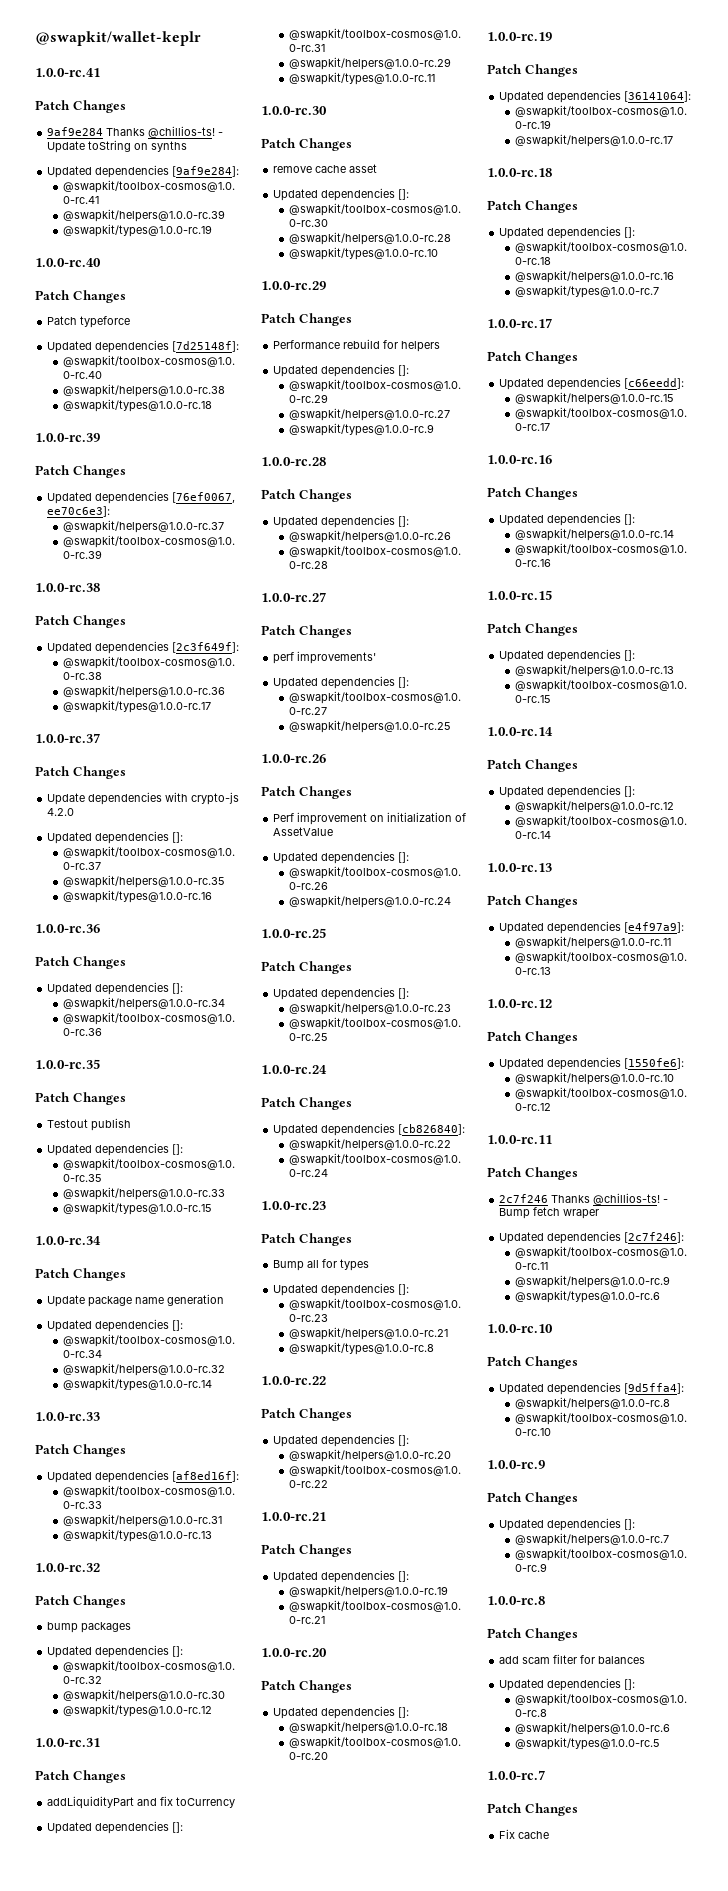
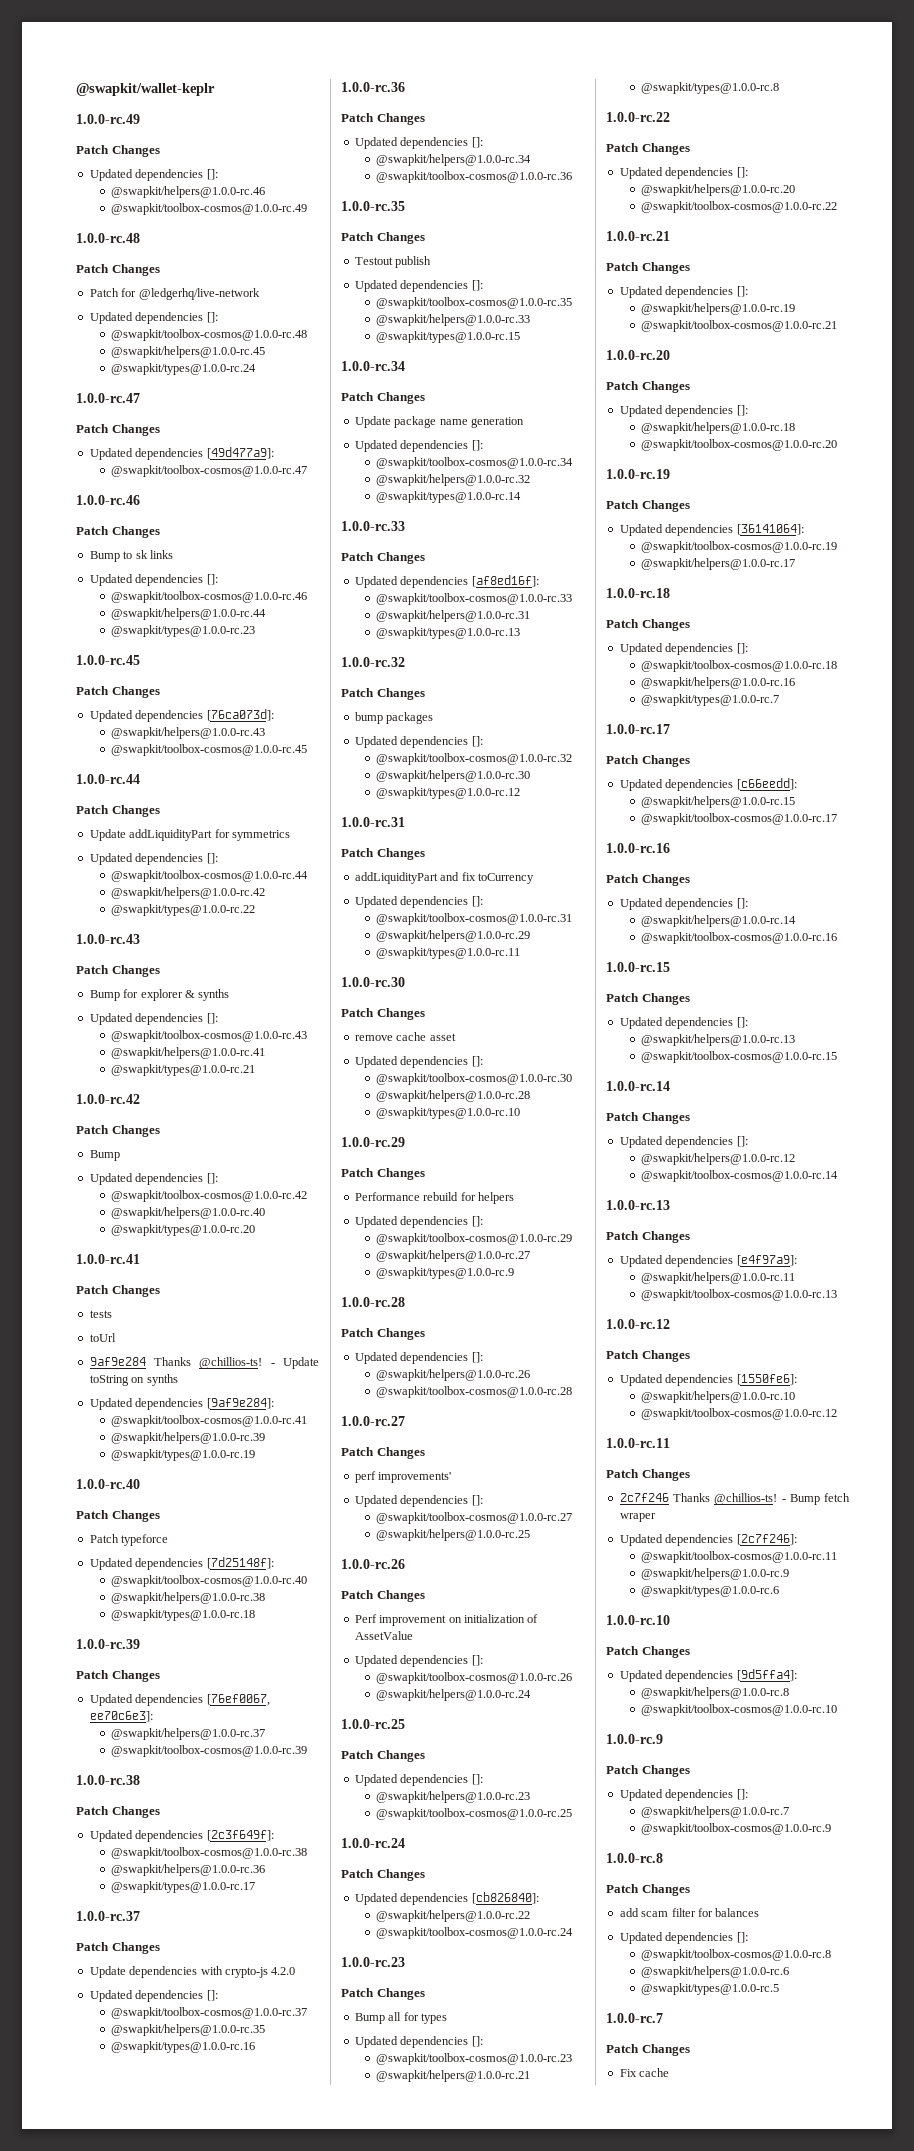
+ 1.0.0-rc.49
+ Patch Changes
+ Updated dependencies []:
+ @swapkit/helpers@1.0.0-rc.46
+ @swapkit/toolbox-cosmos@1.0.0-rc.49
+ 1.0.0-rc.48
+ Patch Changes
+ Patch for @ledgerhq/live-network
+ Updated dependencies []:
+ @swapkit/toolbox-cosmos@1.0.0-rc.48
+ @swapkit/helpers@1.0.0-rc.45
+ @swapkit/types@1.0.0-rc.24
+ 1.0.0-rc.47
+ Patch Changes
+ Updated dependencies [49d477a9]:
+ @swapkit/toolbox-cosmos@1.0.0-rc.47
+ 1.0.0-rc.46
+ Patch Changes
+ Bump to sk links
+ Updated dependencies []:
+ @swapkit/toolbox-cosmos@1.0.0-rc.46
+ @swapkit/helpers@1.0.0-rc.44
+ @swapkit/types@1.0.0-rc.23
+ 1.0.0-rc.45
+ Patch Changes
+ Updated dependencies [76ca073d]:
+ @swapkit/helpers@1.0.0-rc.43
+ @swapkit/toolbox-cosmos@1.0.0-rc.45
+ 1.0.0-rc.44
+ Patch Changes
+ Update addLiquidityPart for symmetrics
+ Updated dependencies []:
+ @swapkit/toolbox-cosmos@1.0.0-rc.44
+ @swapkit/helpers@1.0.0-rc.42
+ @swapkit/types@1.0.0-rc.22
+ 1.0.0-rc.43
+ Patch Changes
+ Bump for explorer & synths
+ Updated dependencies []:
+ @swapkit/toolbox-cosmos@1.0.0-rc.43
+ @swapkit/helpers@1.0.0-rc.41
+ @swapkit/types@1.0.0-rc.21
+ 1.0.0-rc.42
+ Patch Changes
+ Bump
+ Updated dependencies []:
+ @swapkit/toolbox-cosmos@1.0.0-rc.42
+ @swapkit/helpers@1.0.0-rc.40
+ @swapkit/types@1.0.0-rc.20
+ tests
+ toUrl

